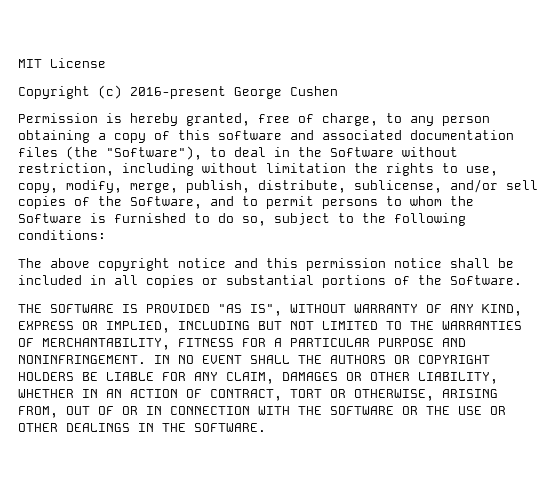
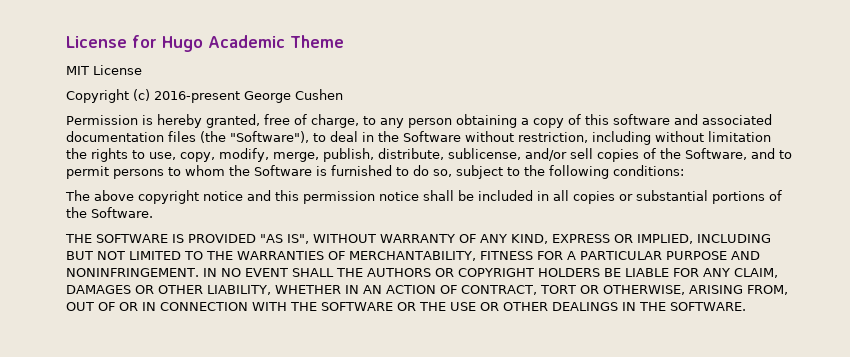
+ License for Hugo Academic Theme

